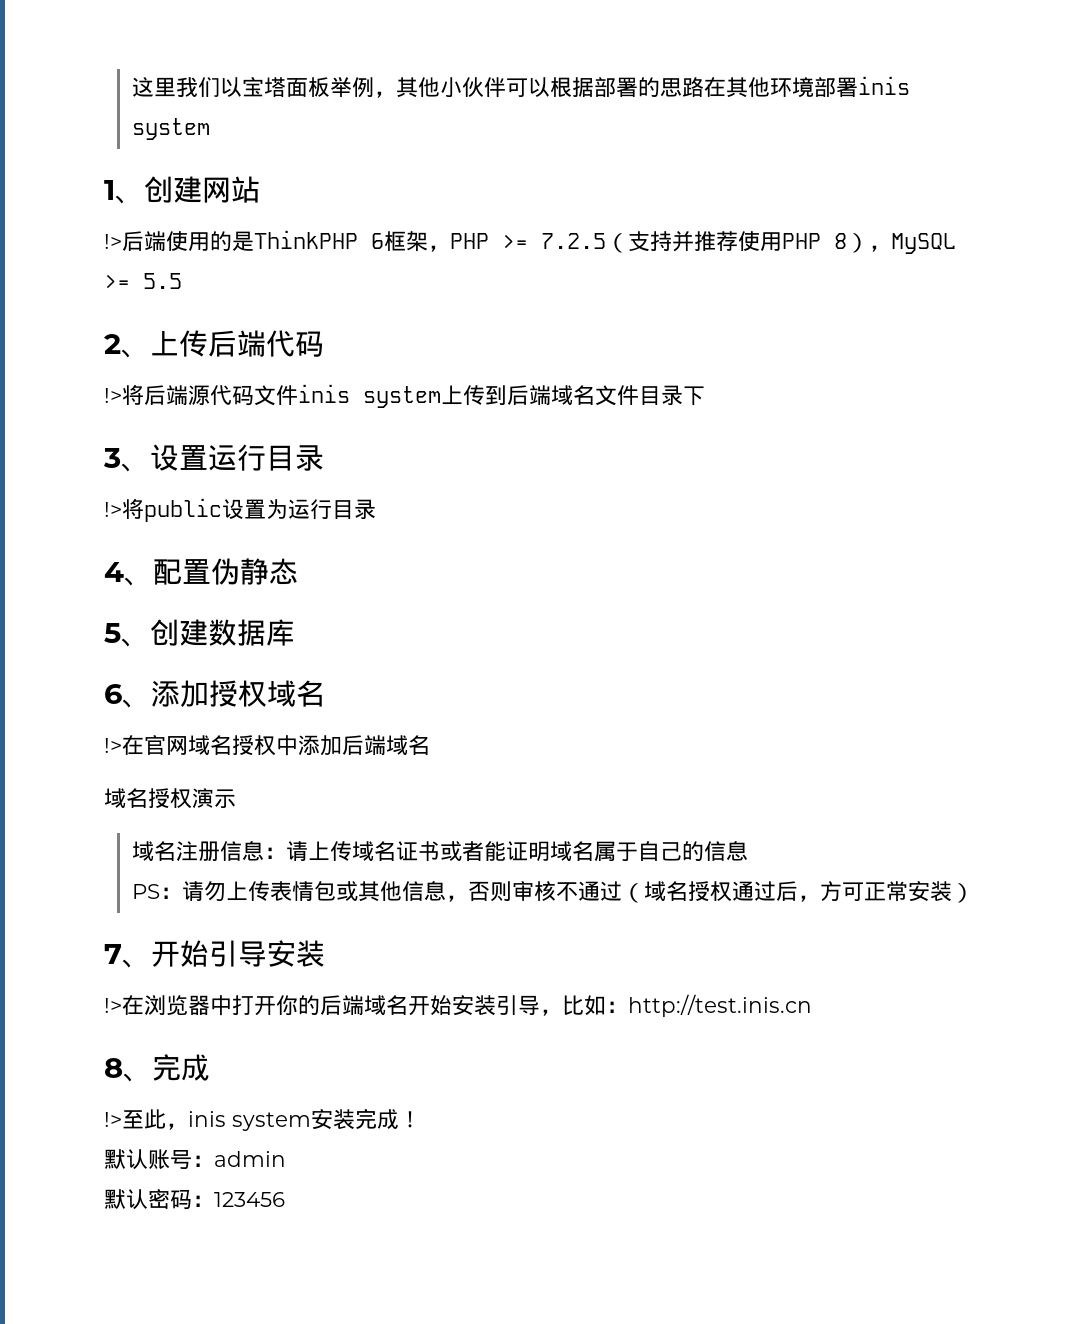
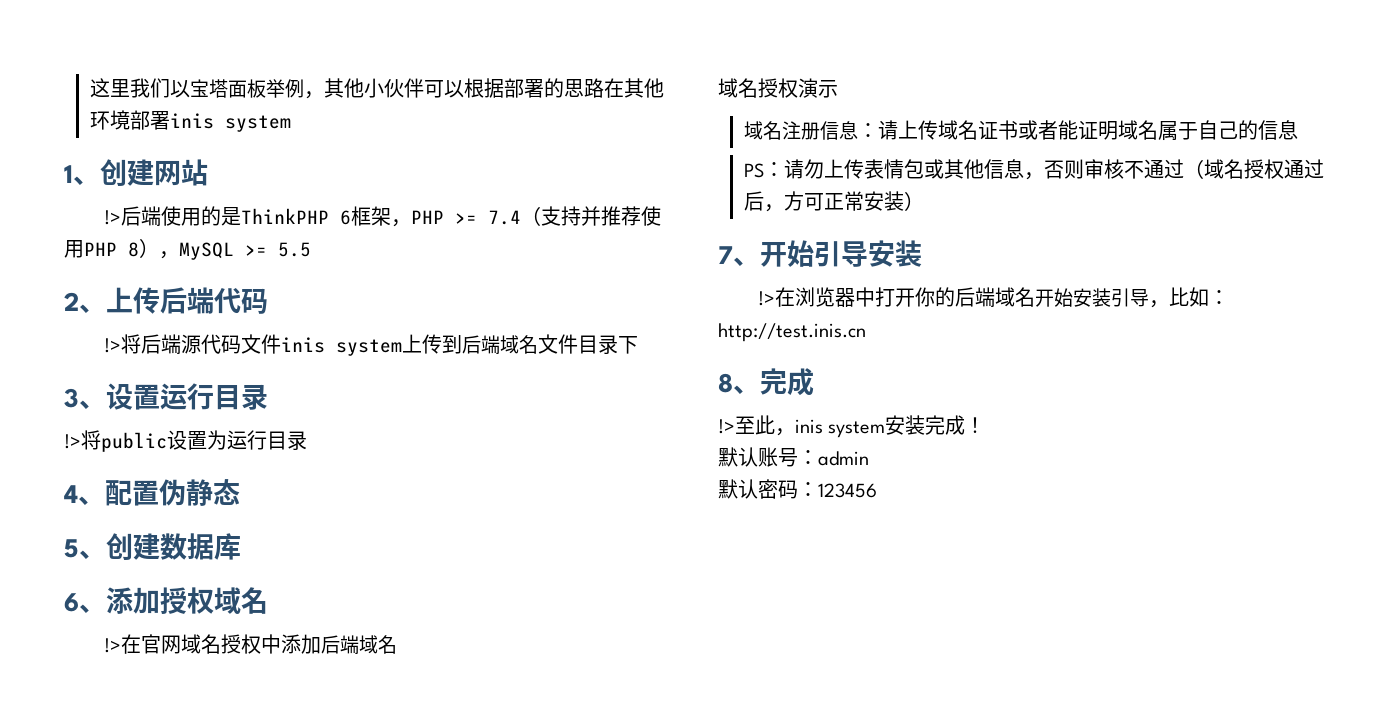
- !>后端使用的是ThinkPHP 6框架，PHP >= 7.2.5（支持并推荐使用PHP 8），MySQL >= 5.5
+ !>后端使用的是ThinkPHP 6框架，PHP >= 7.4（支持并推荐使用PHP 8），MySQL >= 5.5

